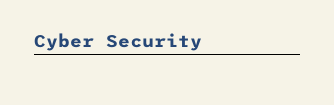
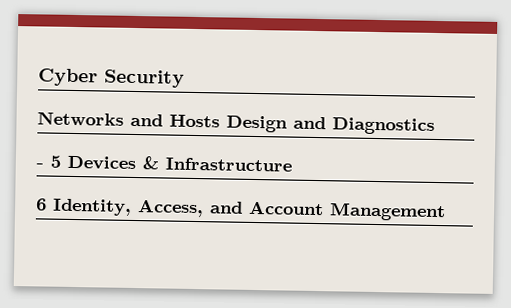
+ Networks and Hosts Design and Diagnostics
+ - 5 Devices & Infrastructure
+ 6 Identity, Access, and Account Management

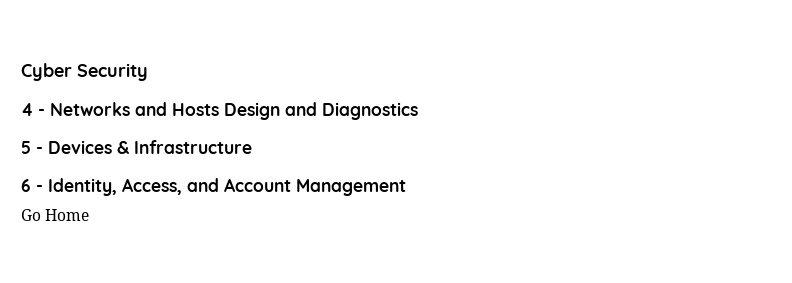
- Networks and Hosts Design and Diagnostics
+ 4 - Networks and Hosts Design and Diagnostics
- - 5 Devices & Infrastructure
+ 5 - Devices & Infrastructure
- 6 Identity, Access, and Account Management
+ 6 - Identity, Access, and Account Management
+ Go Home

